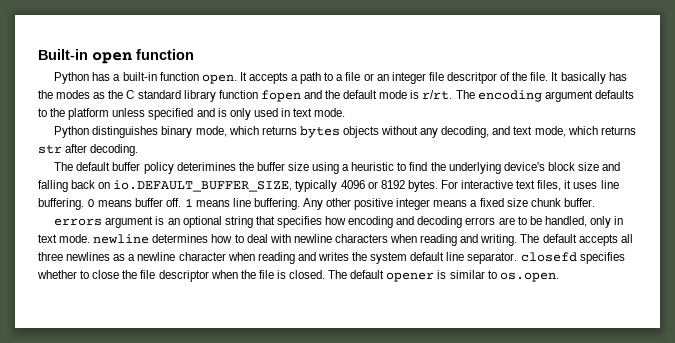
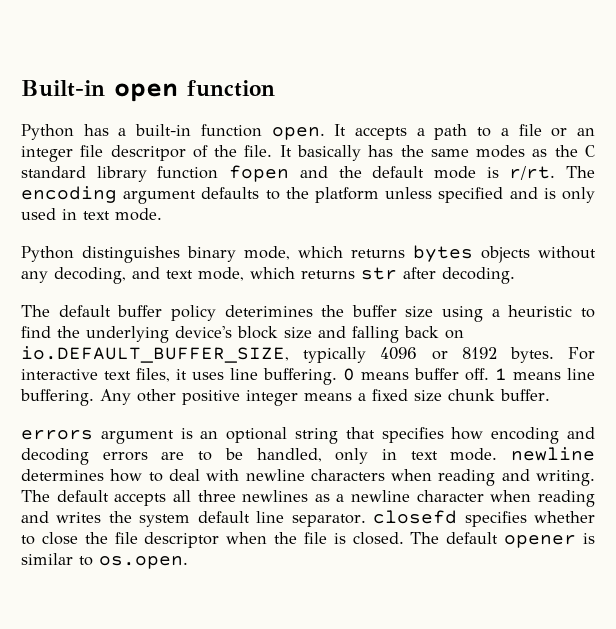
- It basically has the modes as the C standard library function fopen and the default mode is r/rt.
+ It basically has the same modes as the C standard library function fopen and the default mode is r/rt.

